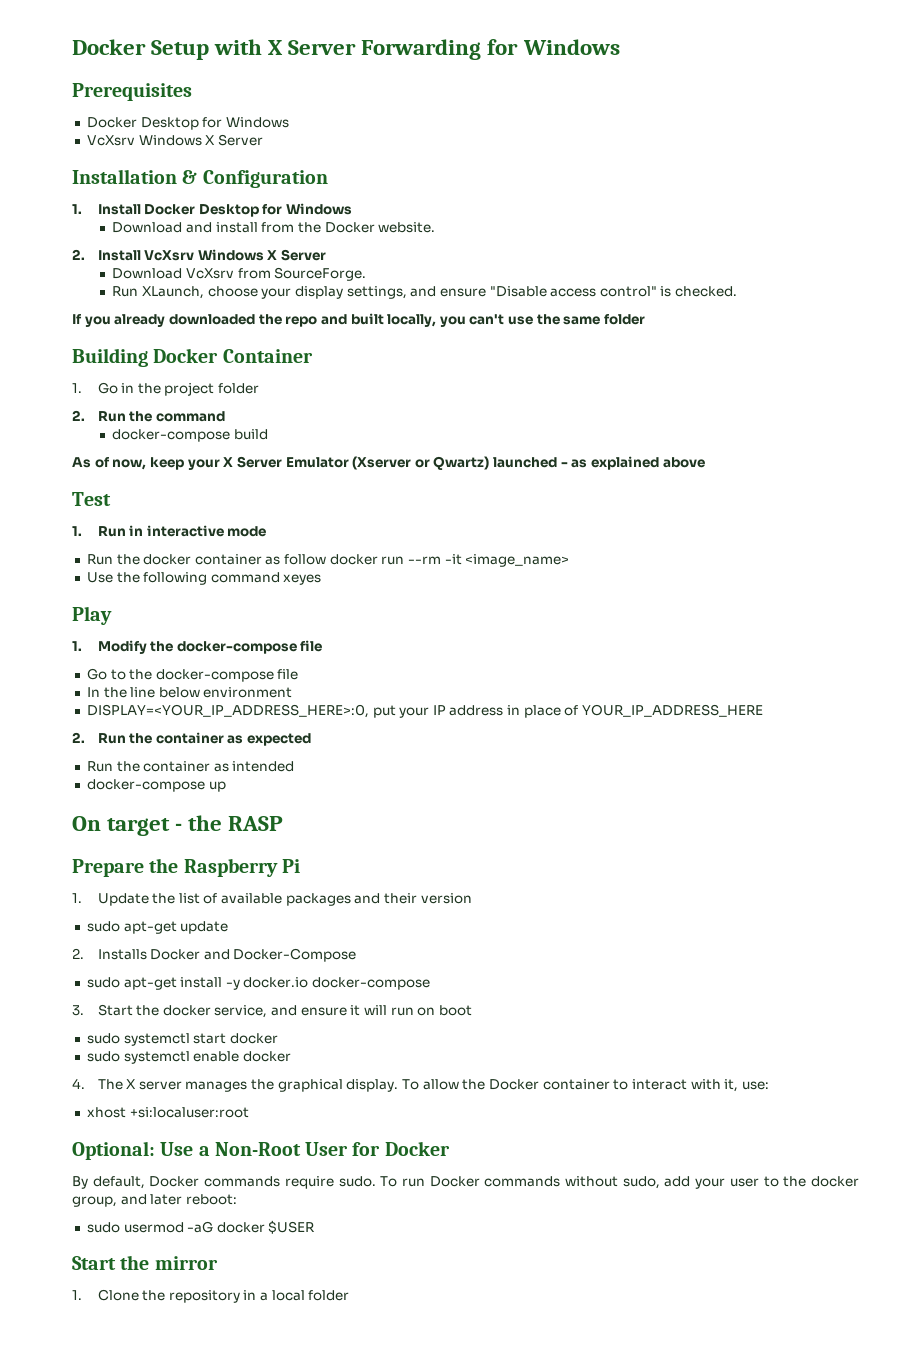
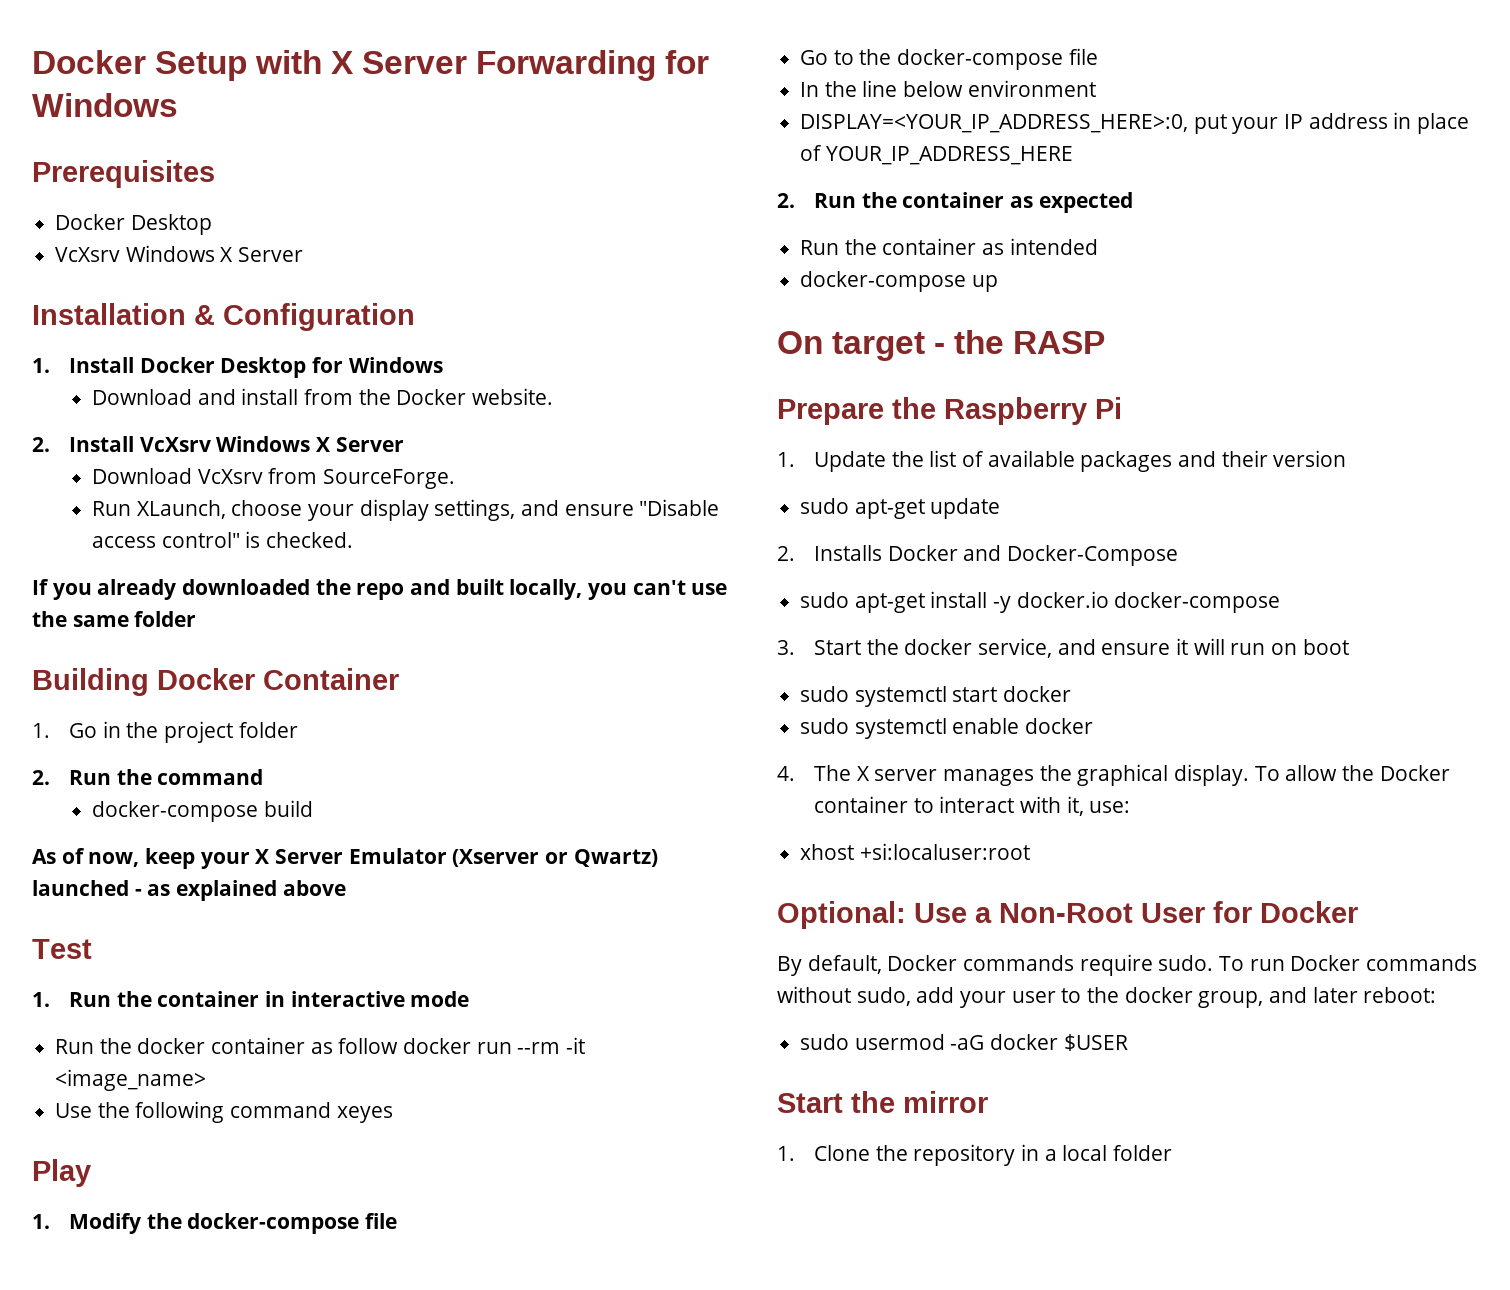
  Prerequisites
- Docker Desktop for Windows
+ Docker Desktop
- 1. Run in interactive mode
+ 1. Run the container in interactive mode

